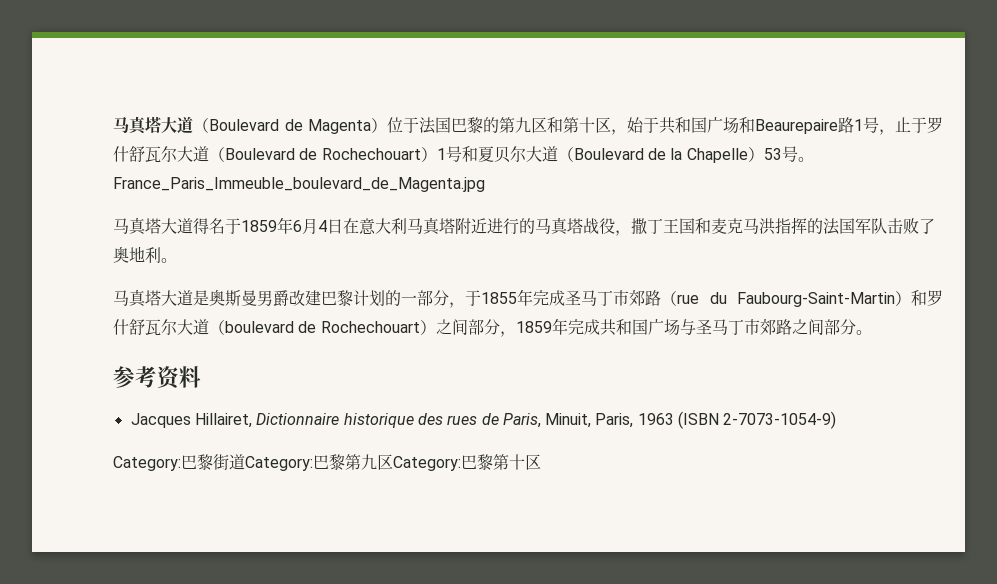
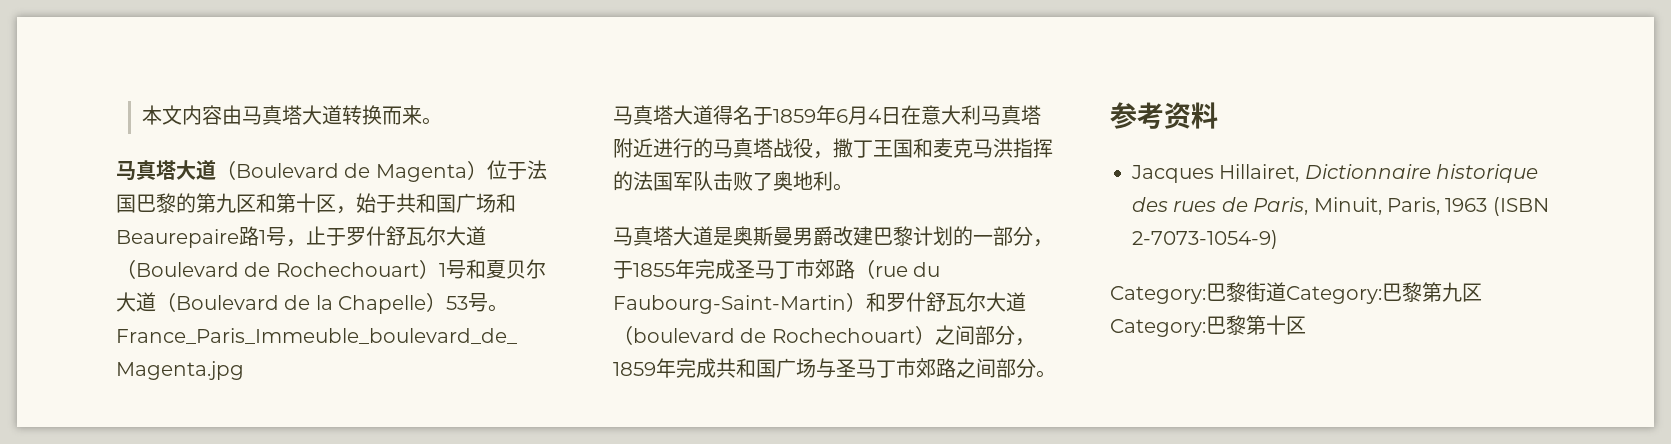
+ 本文内容由马真塔大道转换而来。

